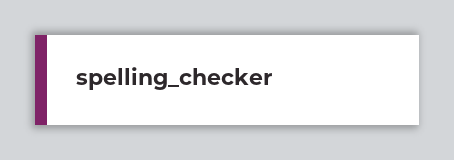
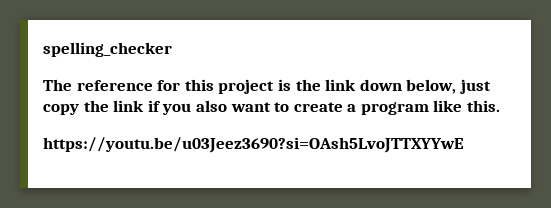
+ The reference for this project is the link down below, just copy the link if you also want to create a program like this.
+ https://youtu.be/u03Jeez3690?si=OAsh5LvoJTTXYYwE

